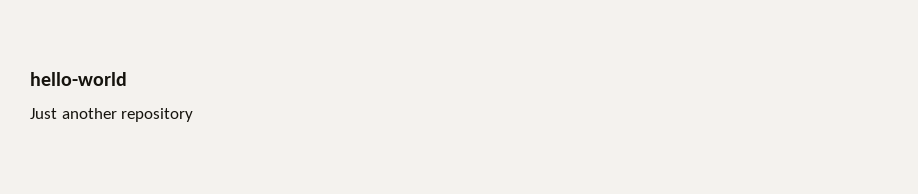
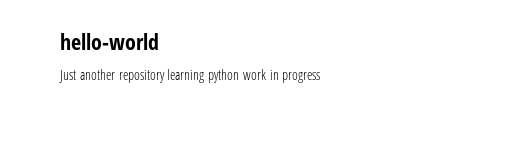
- Just another repository
+ Just another repository learning python work in progress

